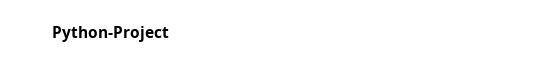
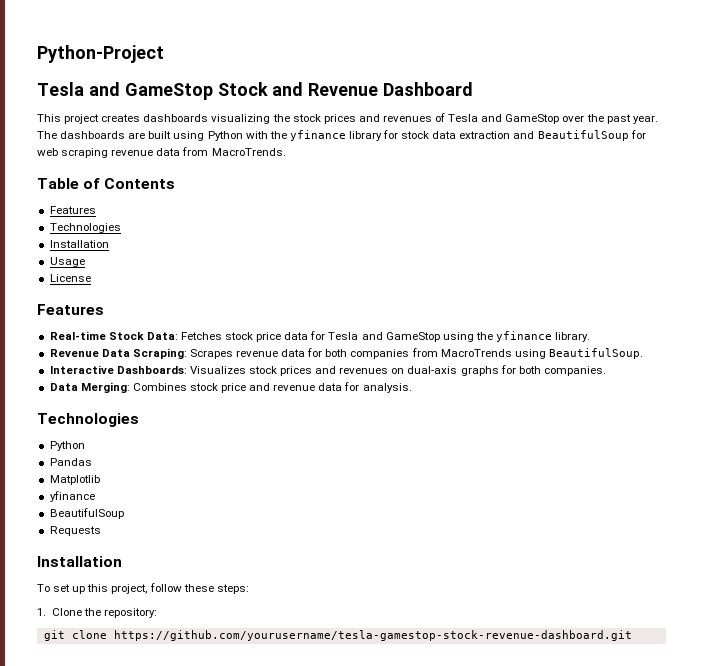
+ Tesla and GameStop Stock and Revenue Dashboard
+ This project creates dashboards visualizing the stock prices and revenues of Tesla and GameStop over the past year. The dashboards are built using Python with the yfinance library for stock data extraction and BeautifulSoup for web scraping revenue data from MacroTrends.
+ Table of Contents
+ Features
+ Technologies
+ Installation
+ Usage
+ License
+ Features
+ Real-time Stock Data: Fetches stock price data for Tesla and GameStop using the yfinance library.
+ Revenue Data Scraping: Scrapes revenue data for both companies from MacroTrends using BeautifulSoup.
+ Interactive Dashboards: Visualizes stock prices and revenues on dual-axis graphs for both companies.
+ Data Merging: Combines stock price and revenue data for analysis.
+ Technologies
+ Python
+ Pandas
+ Matplotlib
+ yfinance
+ BeautifulSoup
+ Requests
+ Installation
+ To set up this project, follow these steps:
+ 1. Clone the repository:
+ git clone https://github.com/yourusername/tesla-gamestop-stock-revenue-dashboard.git

